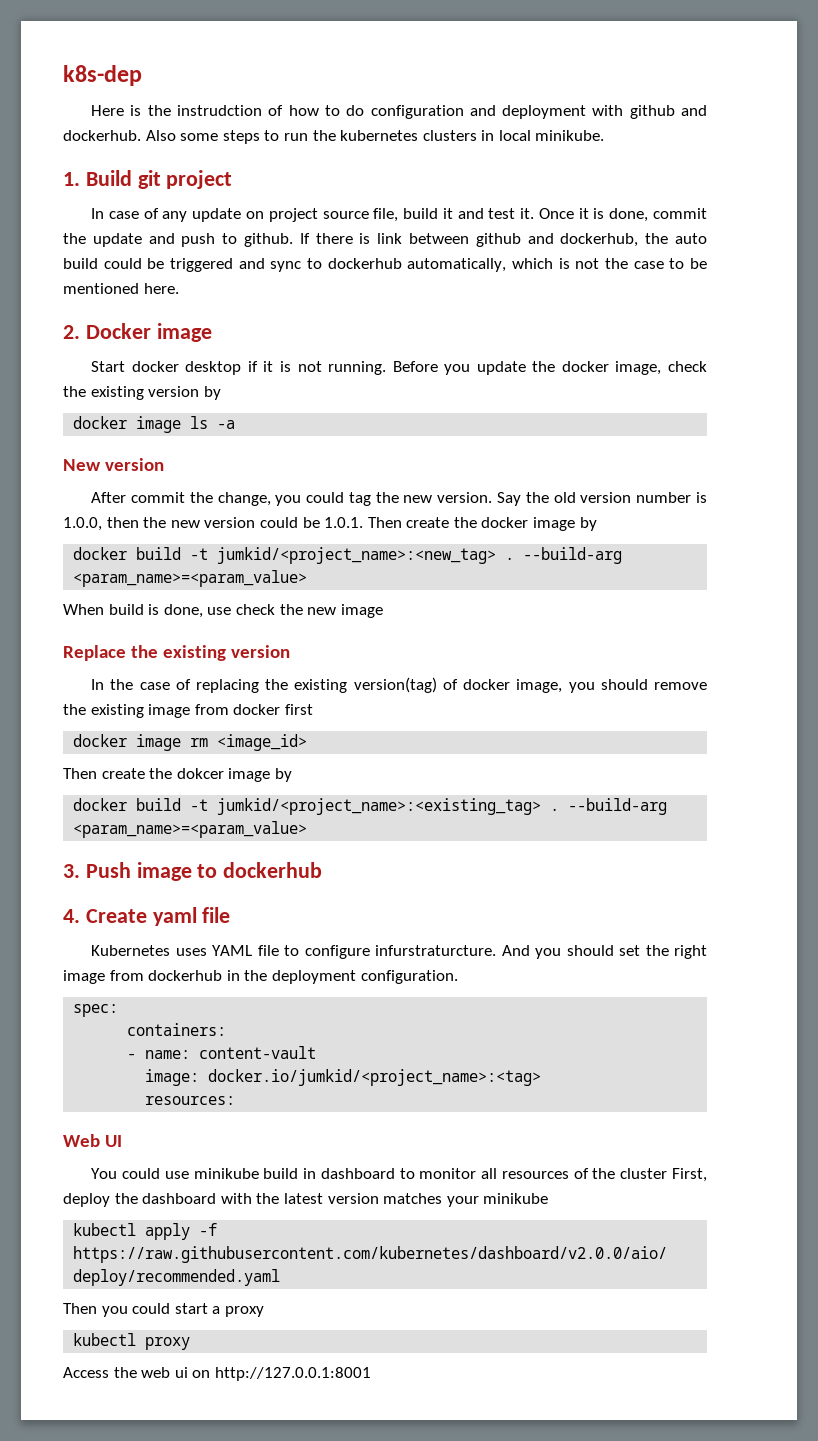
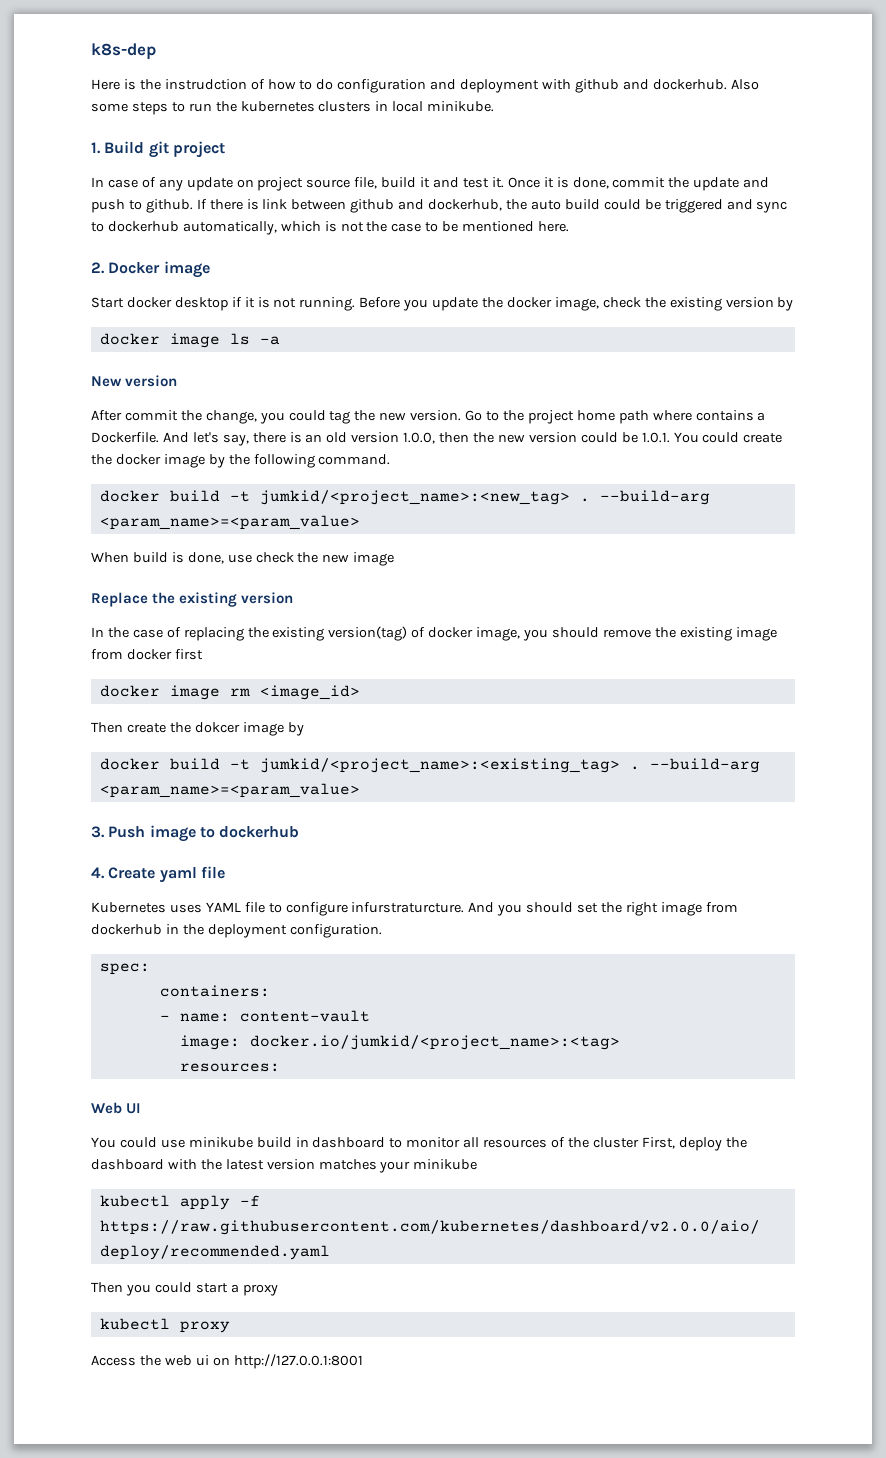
- Say the old version number is 1.0.0, then the new version could be 1.0.1. Then create the docker image by
+ Go to the project home path where contains a Dockerfile. And let's say, there is an old version 1.0.0, then the new version could be 1.0.1. You could create the docker image by the following command.

